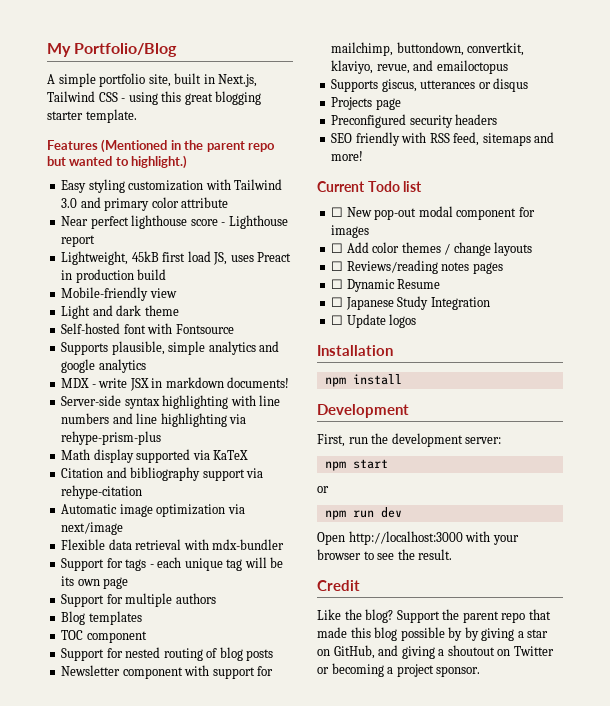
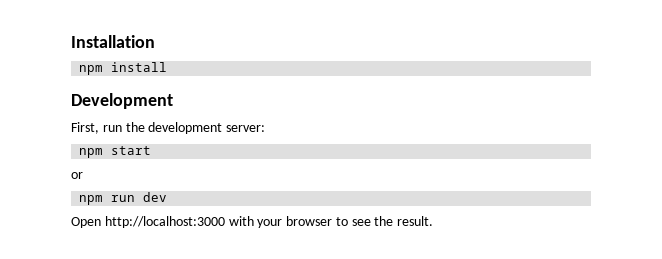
- My Portfolio/Blog
- A simple portfolio site, built in Next.js, Tailwind CSS - using this great blogging starter template.
- Features (Mentioned in the parent repo but wanted to highlight.)
- Easy styling customization with Tailwind 3.0 and primary color attribute
- Near perfect lighthouse score - Lighthouse report
- Lightweight, 45kB first load JS, uses Preact in production build
- Mobile-friendly view
- Light and dark theme
- Self-hosted font with Fontsource
- Supports plausible, simple analytics and google analytics
- MDX - write JSX in markdown documents!
- Server-side syntax highlighting with line numbers and line highlighting via rehype-prism-plus
- Math display supported via KaTeX
- Citation and bibliography support via rehype-citation
- Automatic image optimization via next/image
- Flexible data retrieval with mdx-bundler
- Support for tags - each unique tag will be its own page
- Support for multiple authors
- Blog templates
- TOC component
- Support for nested routing of blog posts
- Newsletter component with support for mailchimp, buttondown, convertkit, klaviyo, revue, and emailoctopus
- Supports giscus, utterances or disqus
- Projects page
- Preconfigured security headers
- SEO friendly with RSS feed, sitemaps and more!
- Current Todo list
- ☐ New pop-out modal component for images
- ☐ Add color themes / change layouts
- ☐ Reviews/reading notes pages
- ☐ Dynamic Resume
- ☐ Japanese Study Integration
- ☐ Update logos
- Credit
- Like the blog? Support the parent repo that made this blog possible by by giving a star on GitHub, and giving a shoutout on Twitter or becoming a project sponsor.

